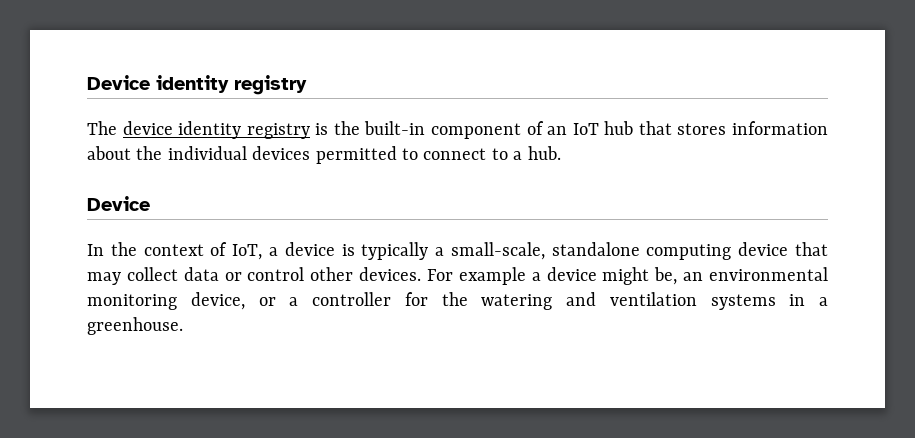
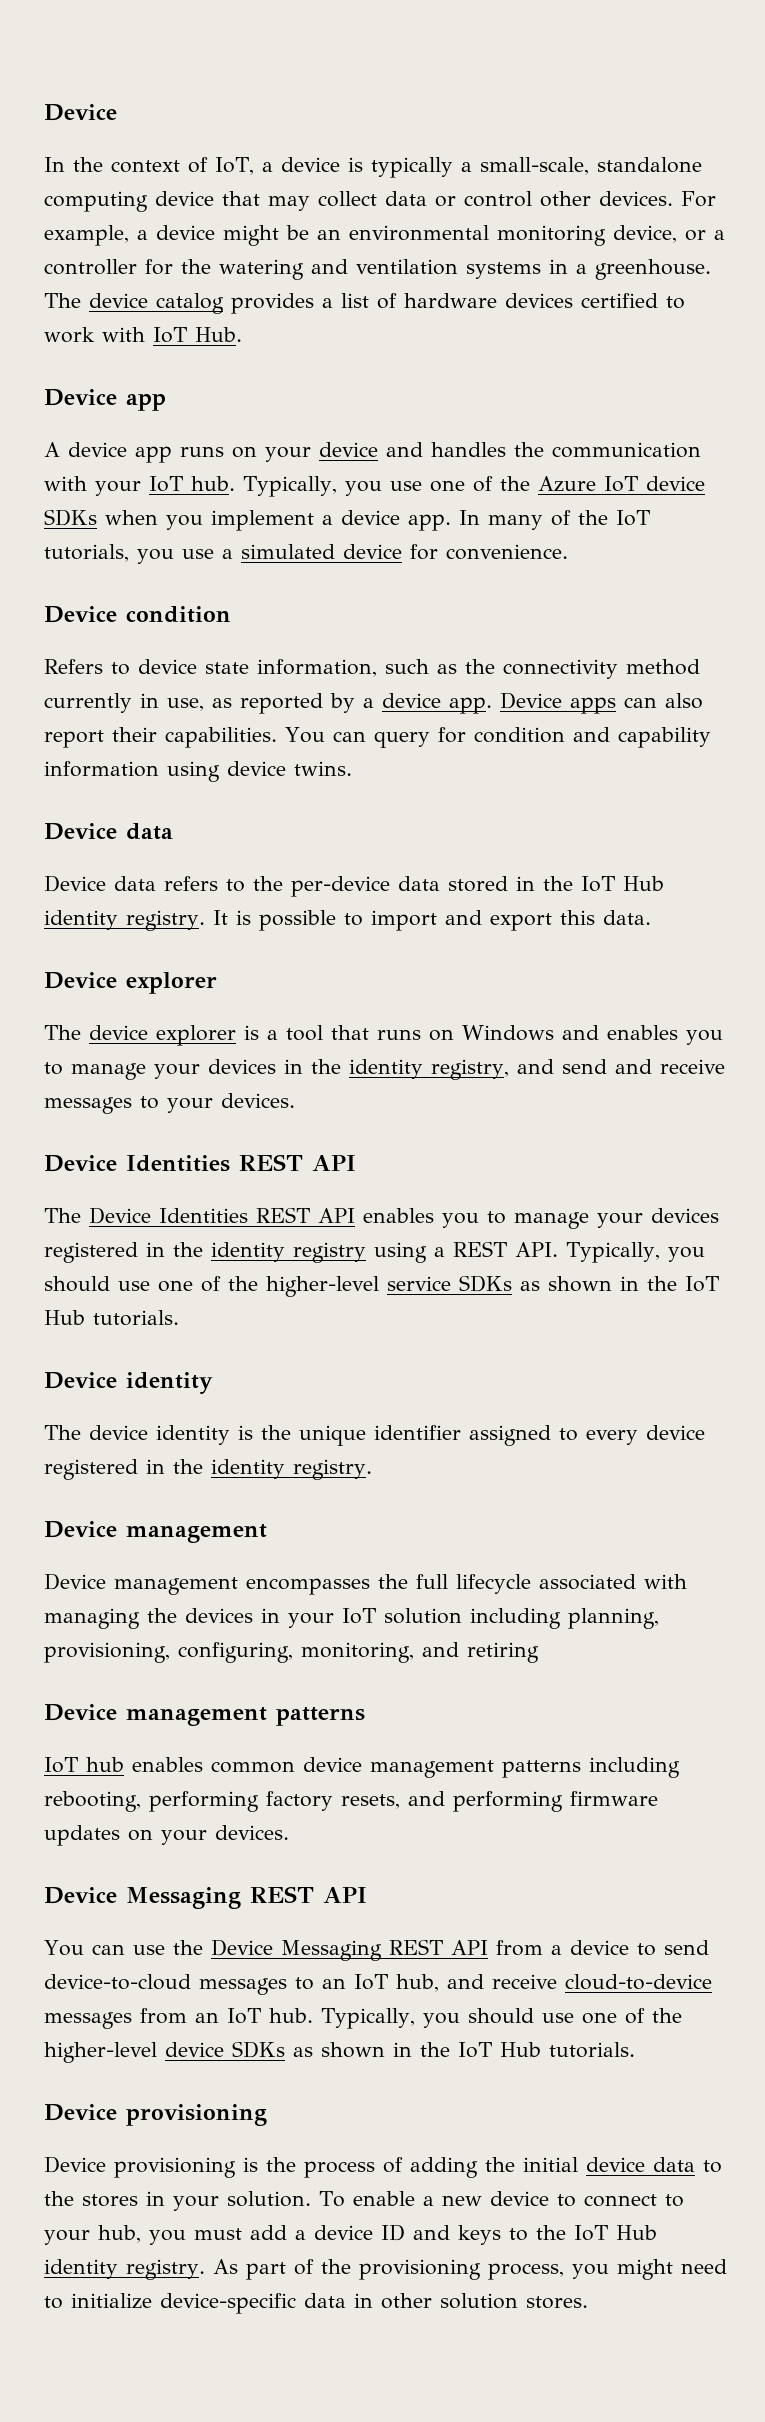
- Device identity registry
- The device identity registry is the built-in component of an IoT hub that stores information about the individual devices permitted to connect to a hub.
- For example a device might be, an environmental monitoring device, or a controller for the watering and ventilation systems in a greenhouse.
+ For example, a device might be an environmental monitoring device, or a controller for the watering and ventilation systems in a greenhouse.
+ The device catalog provides a list of hardware devices certified to work with IoT Hub.
+ Device app
+ A device app runs on your device and handles the communication with your IoT hub. Typically, you use one of the Azure IoT device SDKs when you implement a device app. In many of the IoT tutorials, you use a simulated device for convenience.
+ Device condition
+ Refers to device state information, such as the connectivity method currently in use, as reported by a device app. Device apps can also report their capabilities. You can query for condition and capability information using device twins.
+ Device data
+ Device data refers to the per-device data stored in the IoT Hub identity registry. It is possible to import and export this data.
+ Device explorer
+ The device explorer is a tool that runs on Windows and enables you to manage your devices in the identity registry, and send and receive messages to your devices.
+ Device Identities REST API
+ The Device Identities REST API enables you to manage your devices registered in the identity registry using a REST API. Typically, you should use one of the higher-level service SDKs as shown in the IoT Hub tutorials.
+ Device identity
+ The device identity is the unique identifier assigned to every device registered in the identity registry.
+ Device management
+ Device management encompasses the full lifecycle associated with managing the devices in your IoT solution including planning, provisioning, configuring, monitoring, and retiring
+ Device management patterns
+ IoT hub enables common device management patterns including rebooting, performing factory resets, and performing firmware updates on your devices.
+ Device Messaging REST API
+ You can use the Device Messaging REST API from a device to send device-to-cloud messages to an IoT hub, and receive cloud-to-device messages from an IoT hub. Typically, you should use one of the higher-level device SDKs as shown in the IoT Hub tutorials.
+ Device provisioning
+ Device provisioning is the process of adding the initial device data to the stores in your solution. To enable a new device to connect to your hub, you must add a device ID and keys to the IoT Hub identity registry. As part of the provisioning process, you might need to initialize device-specific data in other solution stores.

